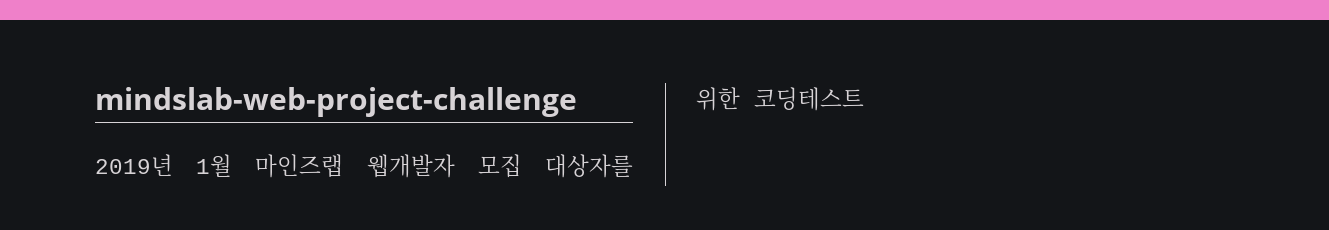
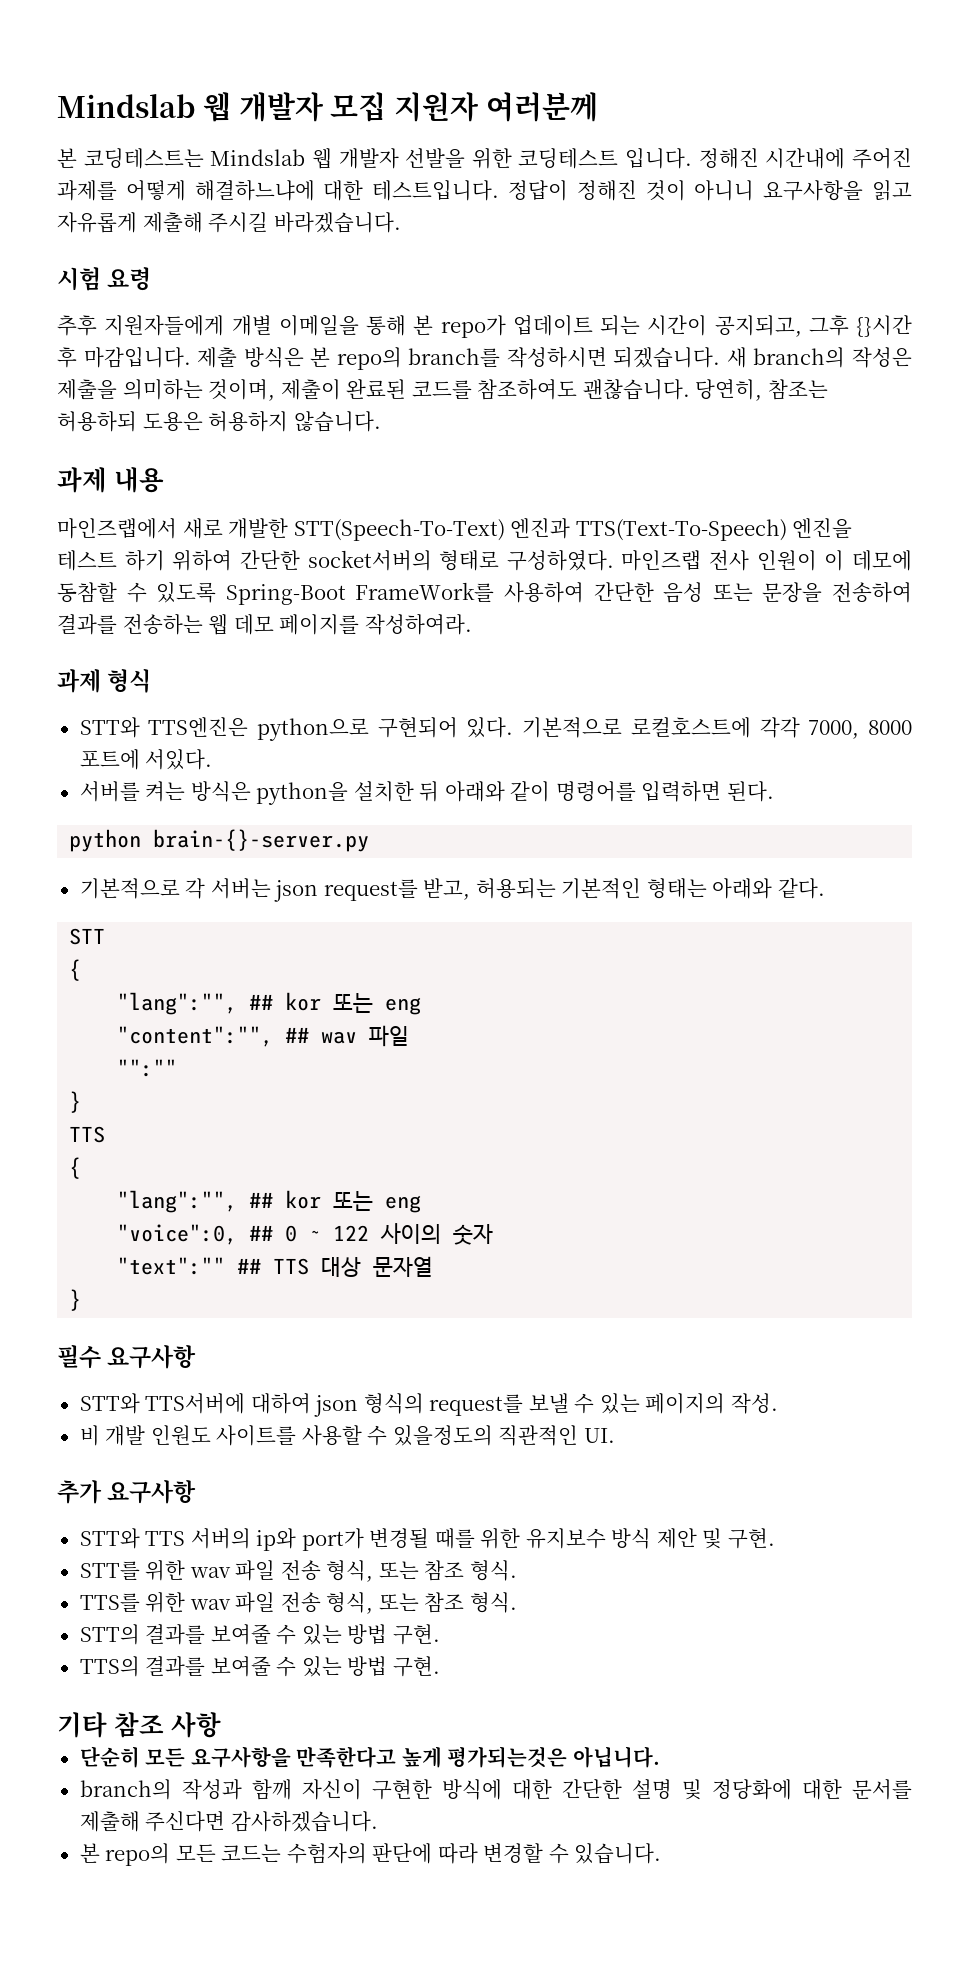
- mindslab-web-project-challenge
- 2019년 1월 마인즈랩 웹개발자 모집 대상자를 위한 코딩테스트
+ Mindslab 웹 개발자 모집 지원자 여러분께
+ 본 코딩테스트는 Mindslab 웹 개발자 선발을 위한 코딩테스트 입니다. 정해진 시간내에 주어진 과제를 어떻게 해결하느냐에 대한 테스트입니다. 정답이 정해진 것이 아니니 요구사항을 읽고 자유롭게 제출해 주시길 바라겠습니다.
+ 시험 요령
+ 추후 지원자들에게 개별 이메일을 통해 본 repo가 업데이트 되는 시간이 공지되고, 그후 {}시간 후 마감입니다. 제출 방식은 본 repo의 branch를 작성하시면 되겠습니다. 새 branch의 작성은 제출을 의미하는 것이며, 제출이 완료된 코드를 참조하여도 괜찮습니다. 당연히, 참조는 허용하되 도용은 허용하지 않습니다.
+ 과제 내용
+ 마인즈랩에서 새로 개발한 STT(Speech-To-Text) 엔진과 TTS(Text-To-Speech) 엔진을 테스트 하기 위하여 간단한 socket서버의 형태로 구성하였다. 마인즈랩 전사 인원이 이 데모에 동참할 수 있도록 Spring-Boot FrameWork를 사용하여 간단한 음성 또는 문장을 전송하여 결과를 전송하는 웹 데모 페이지를 작성하여라.
+ 과제 형식
+ STT와 TTS엔진은 python으로 구현되어 있다. 기본적으로 로컬호스트에 각각 7000, 8000 포트에 서있다.
+ 서버를 켜는 방식은 python을 설치한 뒤 아래와 같이 명령어를 입력하면 된다.
+ python brain-{}-server.py
+ 기본적으로 각 서버는 json request를 받고, 허용되는 기본적인 형태는 아래와 같다.
+ STT
+ {
+ "lang":"", ## kor 또는 eng
+ "content":"", ## wav 파일
+ "":""
+ }
+ TTS
+ {
+ "lang":"", ## kor 또는 eng
+ "voice":0, ## 0 ~ 122 사이의 숫자
+ "text":"" ## TTS 대상 문자열
+ }
+ 필수 요구사항
+ STT와 TTS서버에 대하여 json 형식의 request를 보낼 수 있는 페이지의 작성.
+ 비 개발 인원도 사이트를 사용할 수 있을정도의 직관적인 UI.
+ 추가 요구사항
+ STT와 TTS 서버의 ip와 port가 변경될 때를 위한 유지보수 방식 제안 및 구현.
+ STT를 위한 wav 파일 전송 형식, 또는 참조 형식.
+ TTS를 위한 wav 파일 전송 형식, 또는 참조 형식.
+ STT의 결과를 보여줄 수 있는 방법 구현.
+ TTS의 결과를 보여줄 수 있는 방법 구현.
+ 기타 참조 사항
+ 단순히 모든 요구사항을 만족한다고 높게 평가되는것은 아닙니다.
+ branch의 작성과 함깨 자신이 구현한 방식에 대한 간단한 설명 및 정당화에 대한 문서를 제출해 주신다면 감사하겠습니다.
+ 본 repo의 모든 코드는 수험자의 판단에 따라 변경할 수 있습니다.

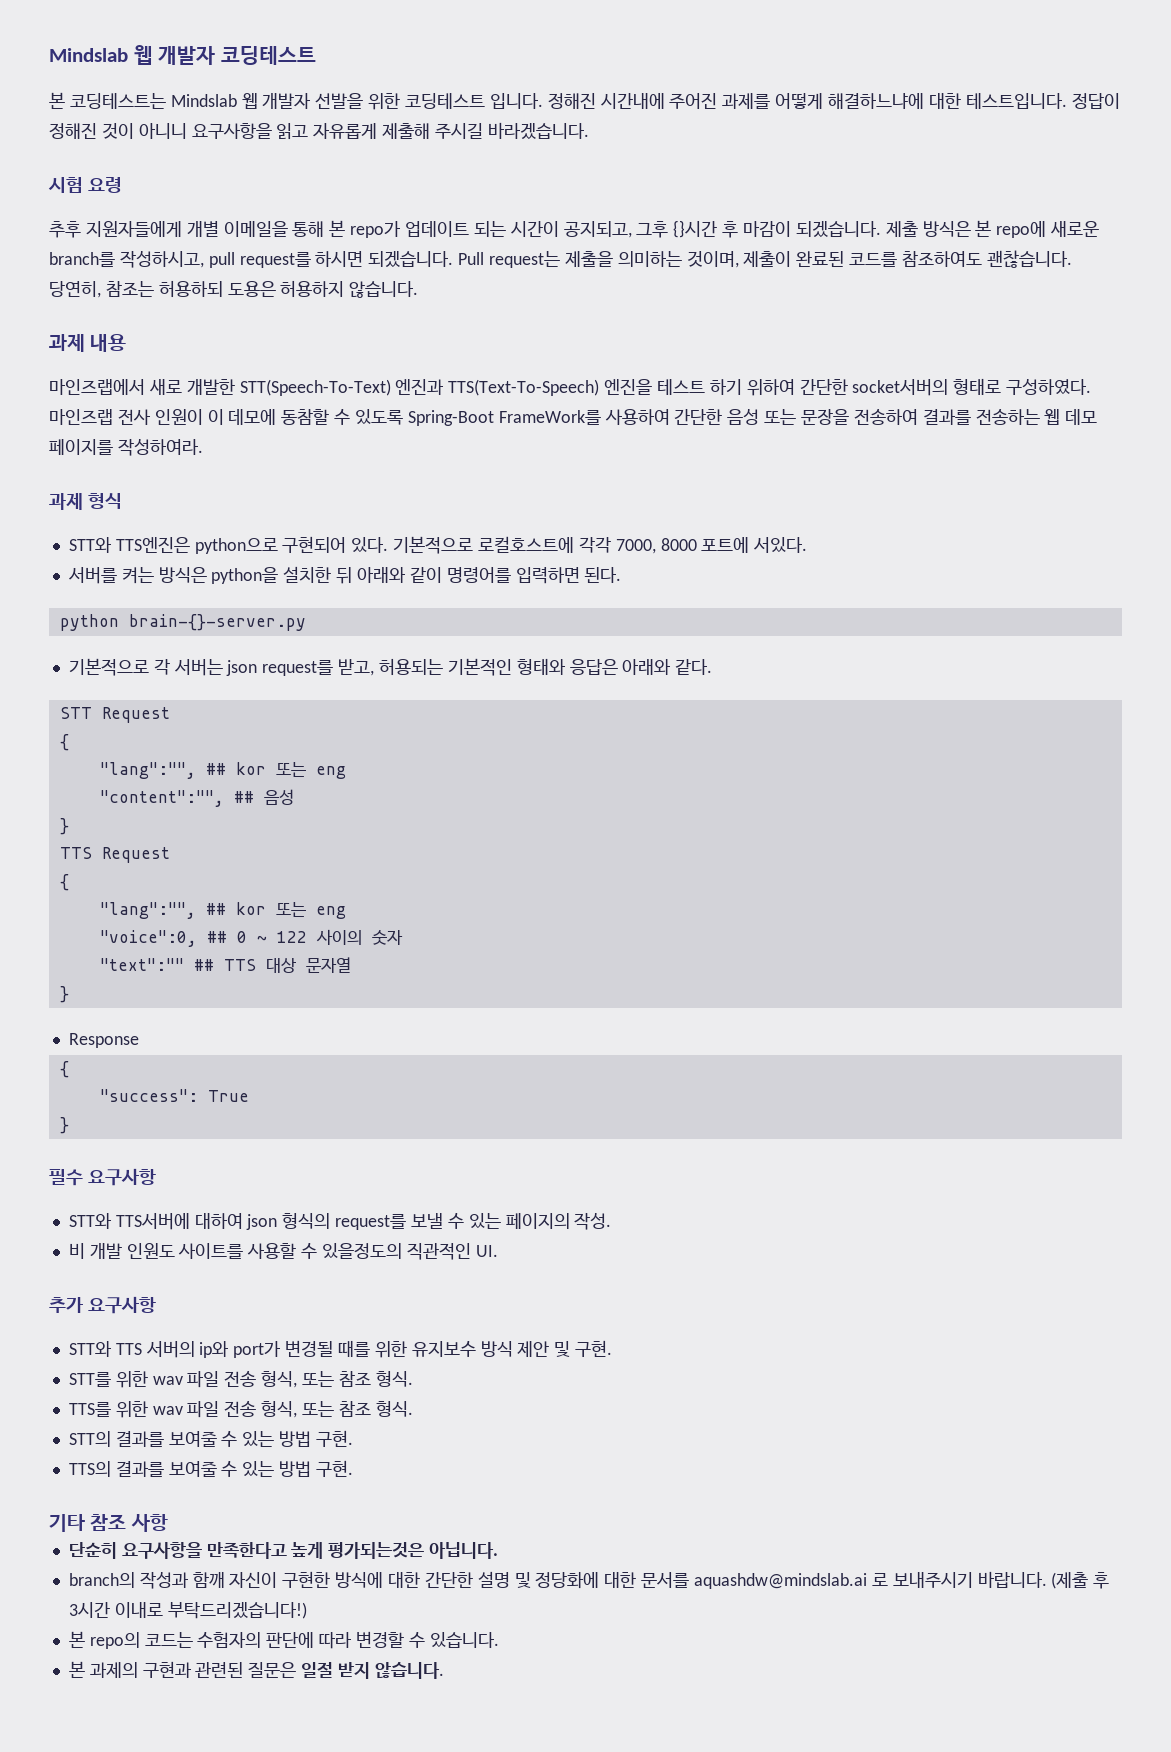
- Mindslab 웹 개발자 모집 지원자 여러분께
+ Mindslab 웹 개발자 코딩테스트
- 추후 지원자들에게 개별 이메일을 통해 본 repo가 업데이트 되는 시간이 공지되고, 그후 {}시간 후 마감입니다.
+ 추후 지원자들에게 개별 이메일을 통해 본 repo가 업데이트 되는 시간이 공지되고, 그후 {}시간 후 마감이 되겠습니다.
- 제출 방식은 본 repo의 branch를 작성하시면 되겠습니다. 새 branch의 작성은 제출을 의미하는 것이며, 제출이 완료된 코드를 참조하여도 괜찮습니다.
+ 제출 방식은 본 repo에 새로운 branch를 작성하시고, pull request를 하시면 되겠습니다. Pull request는 제출을 의미하는 것이며, 제출이 완료된 코드를 참조하여도 괜찮습니다.
- 기본적으로 각 서버는 json request를 받고, 허용되는 기본적인 형태는 아래와 같다.
+ 기본적으로 각 서버는 json request를 받고, 허용되는 기본적인 형태와 응답은 아래와 같다.
- STT
+ STT Request
- "content":"", ## wav 파일
- "":""
+ "content":"", ## 음성
  }
- TTS
+ TTS Request
+ Response
+ {
+ "success": True
+ }
- 단순히 모든 요구사항을 만족한다고 높게 평가되는것은 아닙니다.
+ 단순히 요구사항을 만족한다고 높게 평가되는것은 아닙니다.
- branch의 작성과 함깨 자신이 구현한 방식에 대한 간단한 설명 및 정당화에 대한 문서를 제출해 주신다면 감사하겠습니다.
- 본 repo의 모든 코드는 수험자의 판단에 따라 변경할 수 있습니다.
+ branch의 작성과 함깨 자신이 구현한 방식에 대한 간단한 설명 및 정당화에 대한 문서를 aquashdw@mindslab.ai 로 보내주시기 바랍니다. (제출 후 3시간 이내로 부탁드리겠습니다!)
+ 본 repo의 코드는 수험자의 판단에 따라 변경할 수 있습니다.
+ 본 과제의 구현과 관련된 질문은 일절 받지 않습니다.

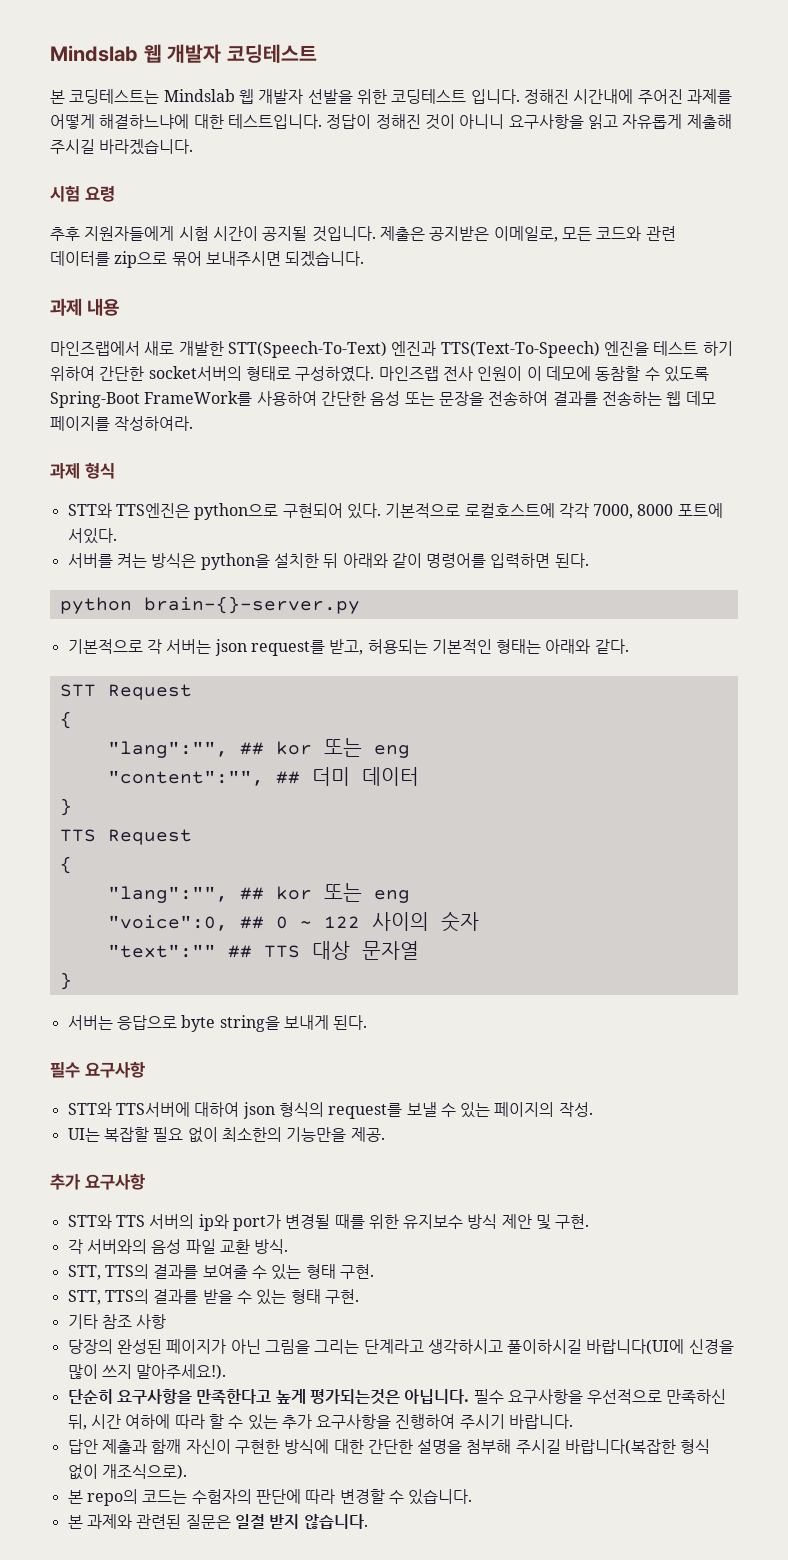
- 추후 지원자들에게 개별 이메일을 통해 본 repo가 업데이트 되는 시간이 공지되고, 그후 {}시간 후 마감이 되겠습니다. 제출 방식은 본 repo에 새로운 branch를 작성하시고, pull request를 하시면 되겠습니다. Pull request는 제출을 의미하는 것이며, 제출이 완료된 코드를 참조하여도 괜찮습니다. 당연히, 참조는 허용하되 도용은 허용하지 않습니다.
+ 추후 지원자들에게 시험 시간이 공지될 것입니다. 제출은 공지받은 이메일로, 모든 코드와 관련 데이터를 zip으로 묶어 보내주시면 되겠습니다.
- 기본적으로 각 서버는 json request를 받고, 허용되는 기본적인 형태와 응답은 아래와 같다.
+ 기본적으로 각 서버는 json request를 받고, 허용되는 기본적인 형태는 아래와 같다.
- "content":"", ## 음성
+ "content":"", ## 더미 데이터
- Response
- {
- "success": True
- }
+ 서버는 응답으로 byte string을 보내게 된다.
- 비 개발 인원도 사이트를 사용할 수 있을정도의 직관적인 UI.
+ UI는 복잡할 필요 없이 최소한의 기능만을 제공.
- STT를 위한 wav 파일 전송 형식, 또는 참조 형식.
- TTS를 위한 wav 파일 전송 형식, 또는 참조 형식.
- STT의 결과를 보여줄 수 있는 방법 구현.
- TTS의 결과를 보여줄 수 있는 방법 구현.
+ 각 서버와의 음성 파일 교환 방식.
+ STT, TTS의 결과를 보여줄 수 있는 형태 구현.
+ STT, TTS의 결과를 받을 수 있는 형태 구현.
  기타 참조 사항
+ 당장의 완성된 페이지가 아닌 그림을 그리는 단계라고 생각하시고 풀이하시길 바랍니다(UI에 신경을 많이 쓰지 말아주세요!).
- 단순히 요구사항을 만족한다고 높게 평가되는것은 아닙니다.
- branch의 작성과 함깨 자신이 구현한 방식에 대한 간단한 설명 및 정당화에 대한 문서를 aquashdw@mindslab.ai 로 보내주시기 바랍니다. (제출 후 3시간 이내로 부탁드리겠습니다!)
+ 단순히 요구사항을 만족한다고 높게 평가되는것은 아닙니다. 필수 요구사항을 우선적으로 만족하신 뒤, 시간 여하에 따라 할 수 있는 추가 요구사항을 진행하여 주시기 바랍니다.
+ 답안 제출과 함깨 자신이 구현한 방식에 대한 간단한 설명을 첨부해 주시길 바랍니다(복잡한 형식 없이 개조식으로).
- 본 과제의 구현과 관련된 질문은 일절 받지 않습니다.
+ 본 과제와 관련된 질문은 일절 받지 않습니다.

